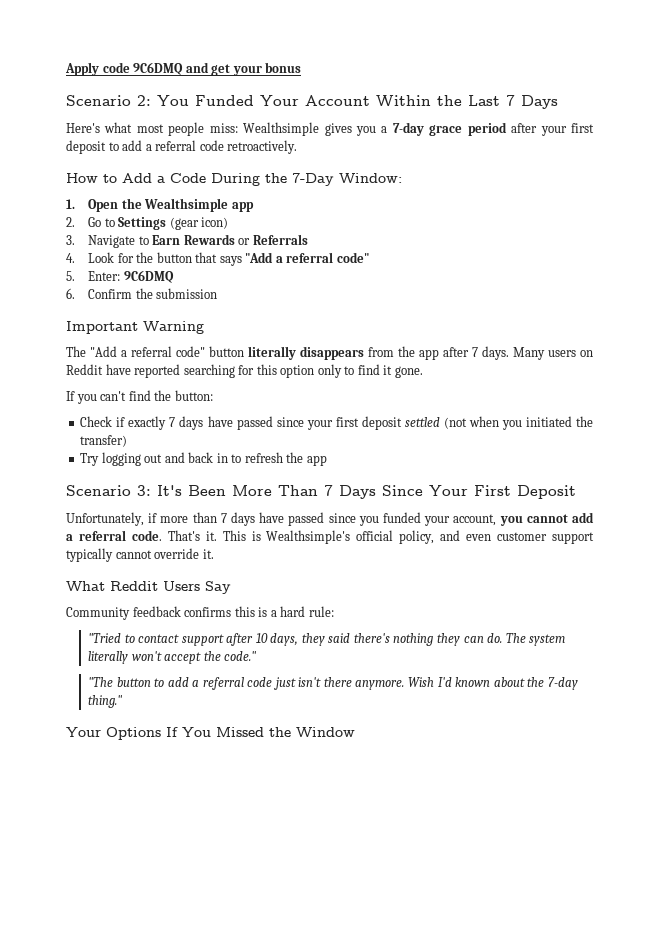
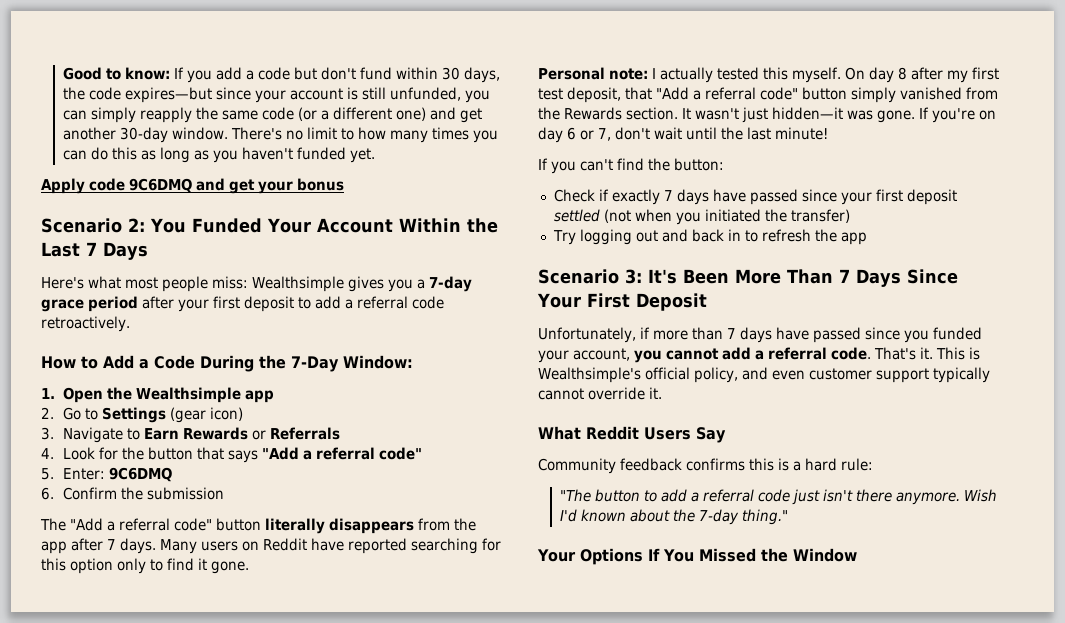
+ Good to know: If you add a code but don't fund within 30 days, the code expires—but since your account is still unfunded, you can simply reapply the same code (or a different one) and get another 30-day window. There's no limit to how many times you can do this as long as you haven't funded yet.
- Important Warning
+ Personal note: I actually tested this myself. On day 8 after my first test deposit, that "Add a referral code" button simply vanished from the Rewards section. It wasn't just hidden—it was gone. If you're on day 6 or 7, don't wait until the last minute!
- "Tried to contact support after 10 days, they said there's nothing they can do. The system literally won't accept the code."

